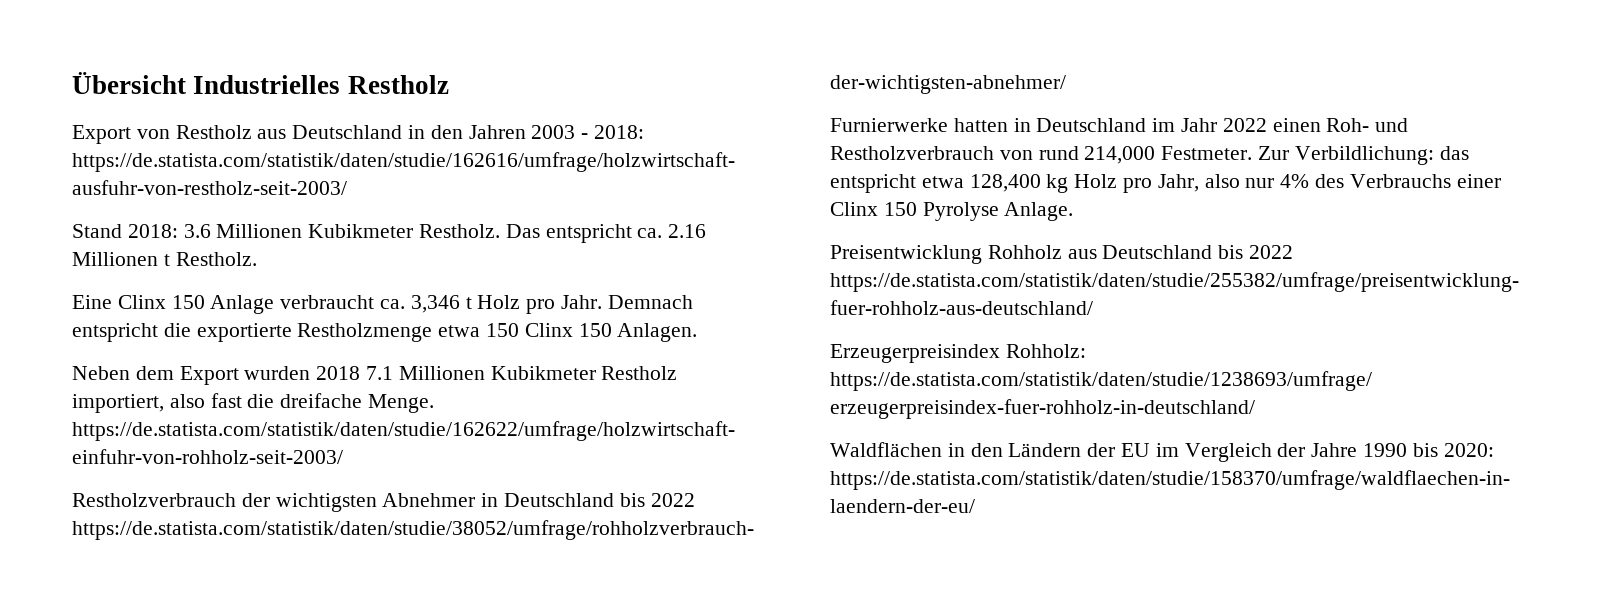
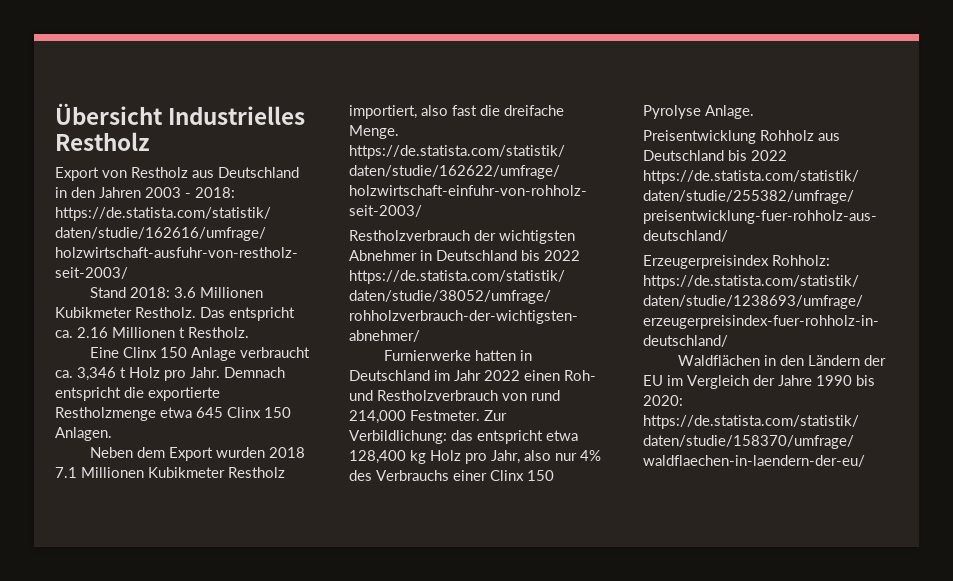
- Demnach entspricht die exportierte Restholzmenge etwa 150 Clinx 150 Anlagen.
+ Demnach entspricht die exportierte Restholzmenge etwa 645 Clinx 150 Anlagen.

